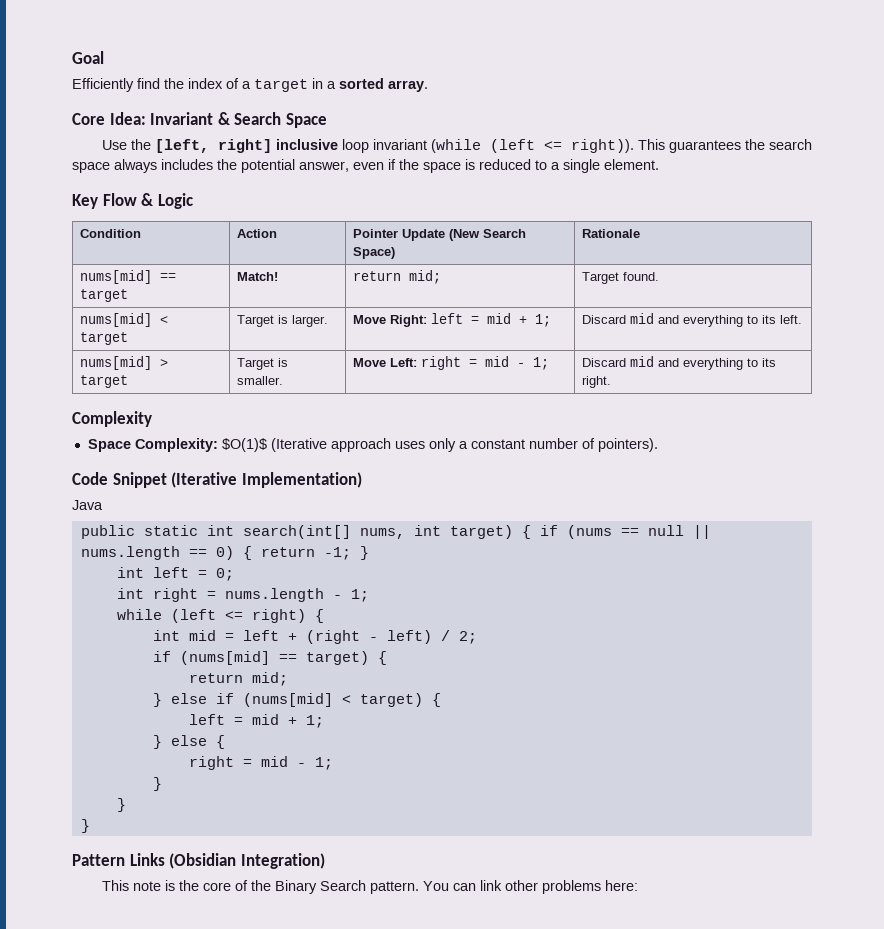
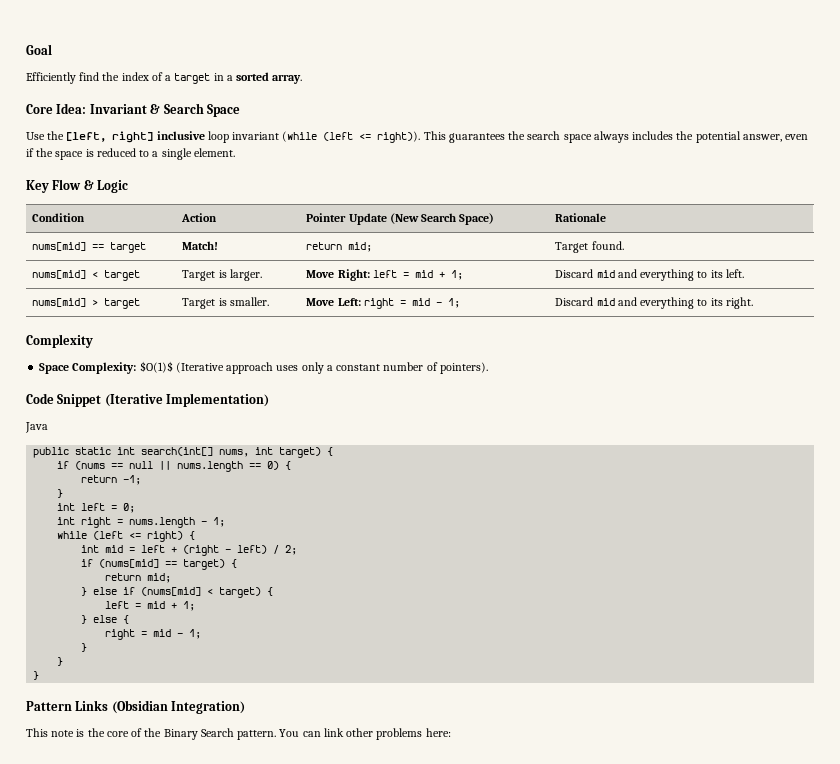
- public static int search(int[] nums, int target) { if (nums == null || nums.length == 0) { return -1; }
+ public static int search(int[] nums, int target) {
+ if (nums == null || nums.length == 0) {
+ return -1;
+ }

